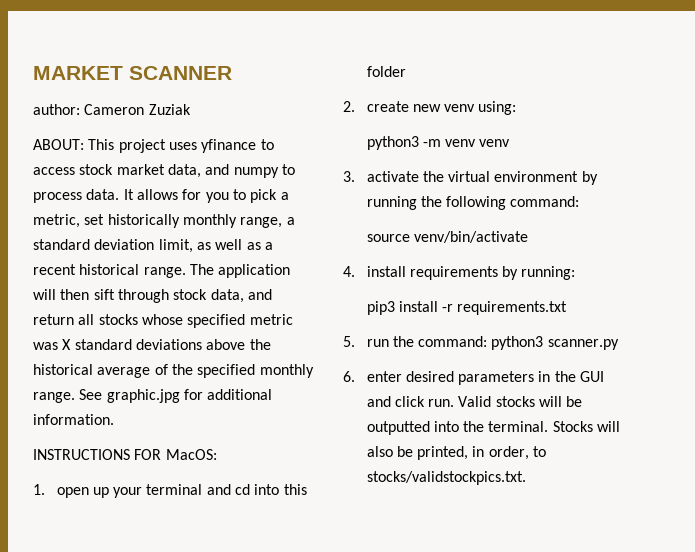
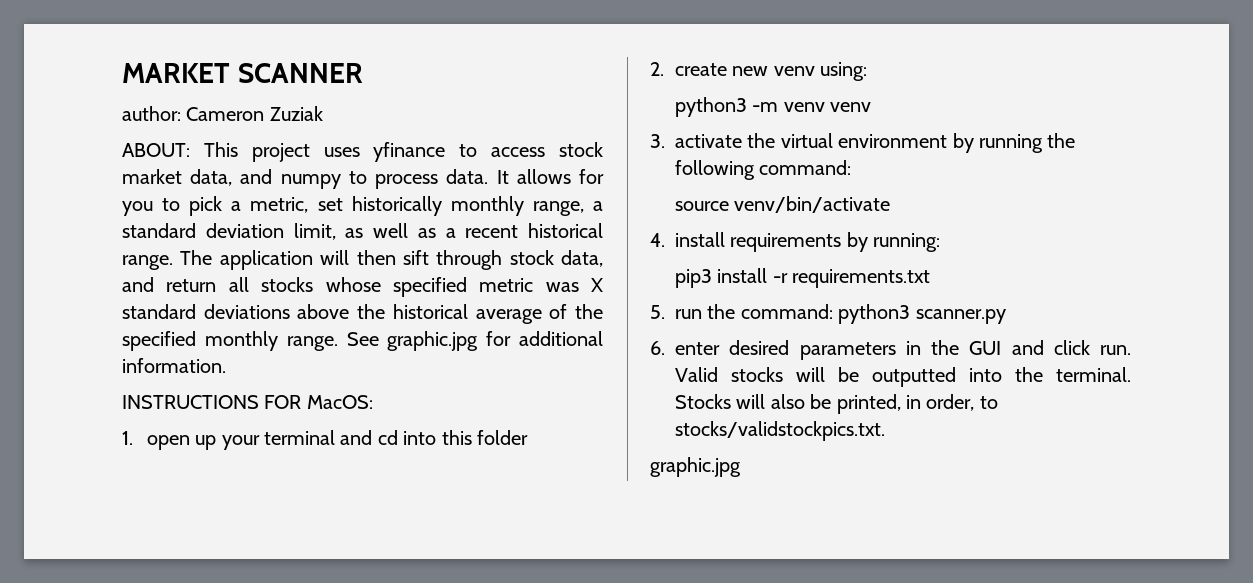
  Stocks will also be printed, in order, to stocks/validstockpics.txt.
+ graphic.jpg

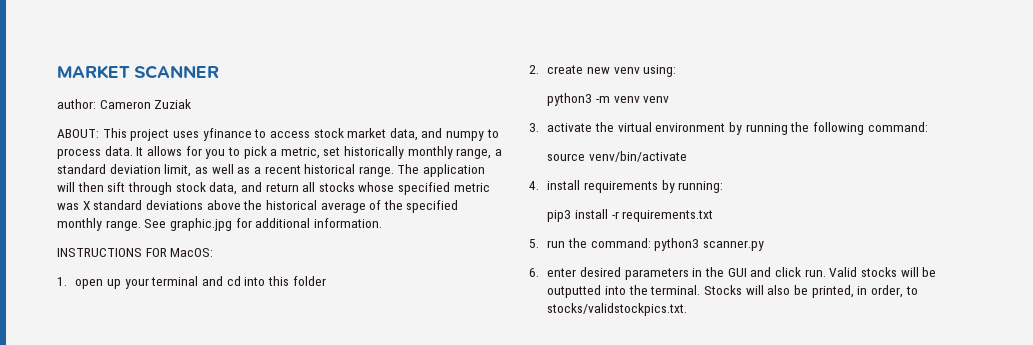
  Stocks will also be printed, in order, to stocks/validstockpics.txt.
- graphic.jpg

